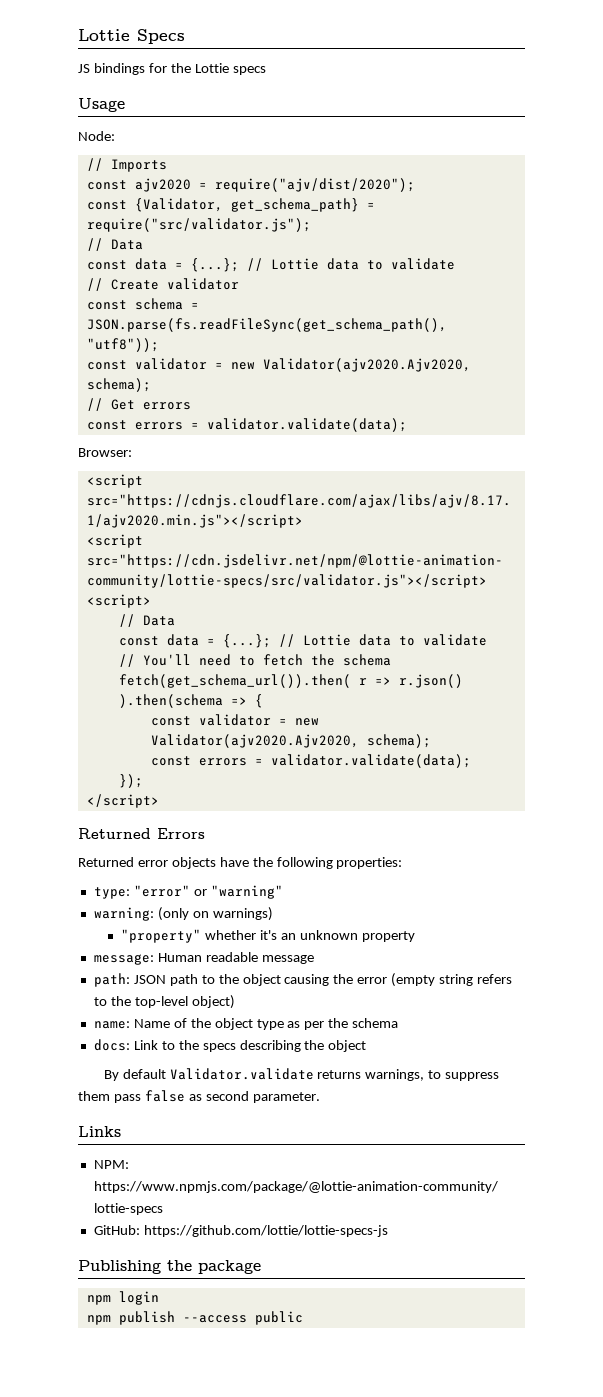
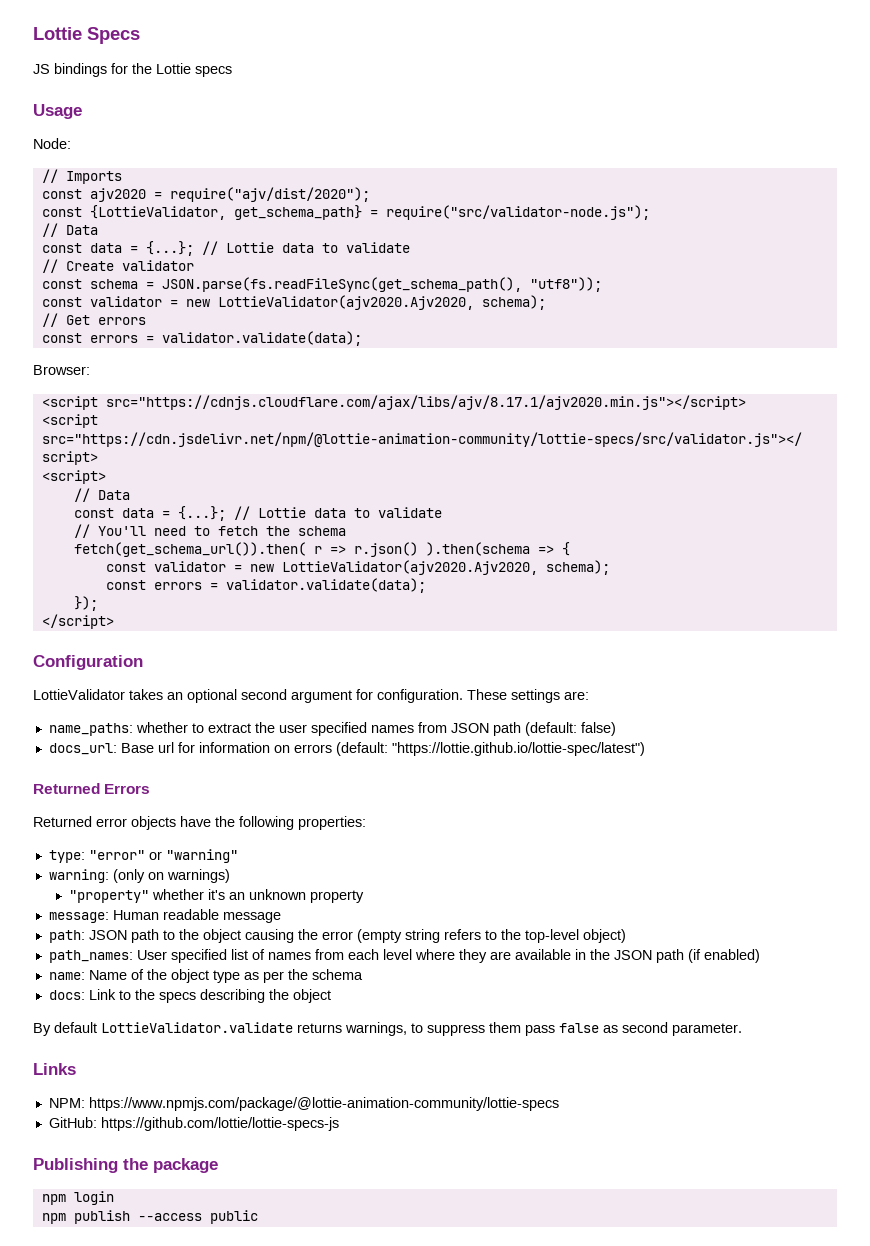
- const {Validator, get_schema_path} = require("src/validator.js");
+ const {LottieValidator, get_schema_path} = require("src/validator-node.js");
  const schema = JSON.parse(fs.readFileSync(get_schema_path(), "utf8"));
- const validator = new Validator(ajv2020.Ajv2020, schema);
+ const validator = new LottieValidator(ajv2020.Ajv2020, schema);
  fetch(get_schema_url()).then( r => r.json() ).then(schema => {
- const validator = new Validator(ajv2020.Ajv2020, schema);
+ const validator = new LottieValidator(ajv2020.Ajv2020, schema);
+ Configuration
+ LottieValidator takes an optional second argument for configuration. These settings are:
+ name_paths: whether to extract the user specified names from JSON path (default: false)
+ docs_url: Base url for information on errors (default: "https://lottie.github.io/lottie-spec/latest")
+ path_names: User specified list of names from each level where they are available in the JSON path (if enabled)
- By default Validator.validate returns warnings, to suppress them pass false as second parameter.
+ By default LottieValidator.validate returns warnings, to suppress them pass false as second parameter.

